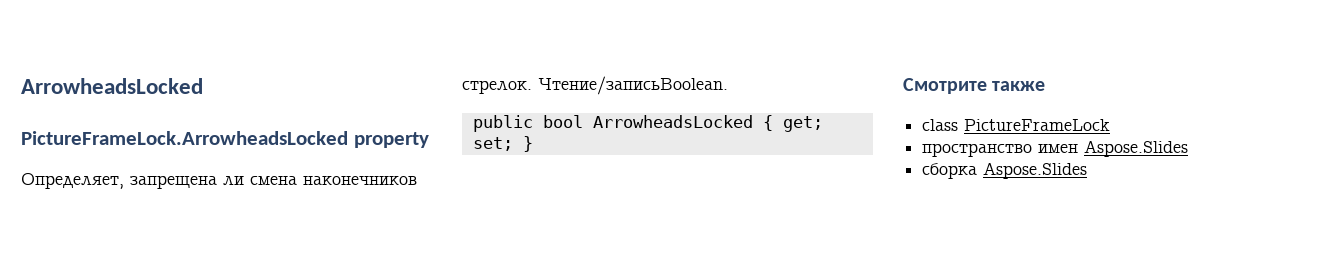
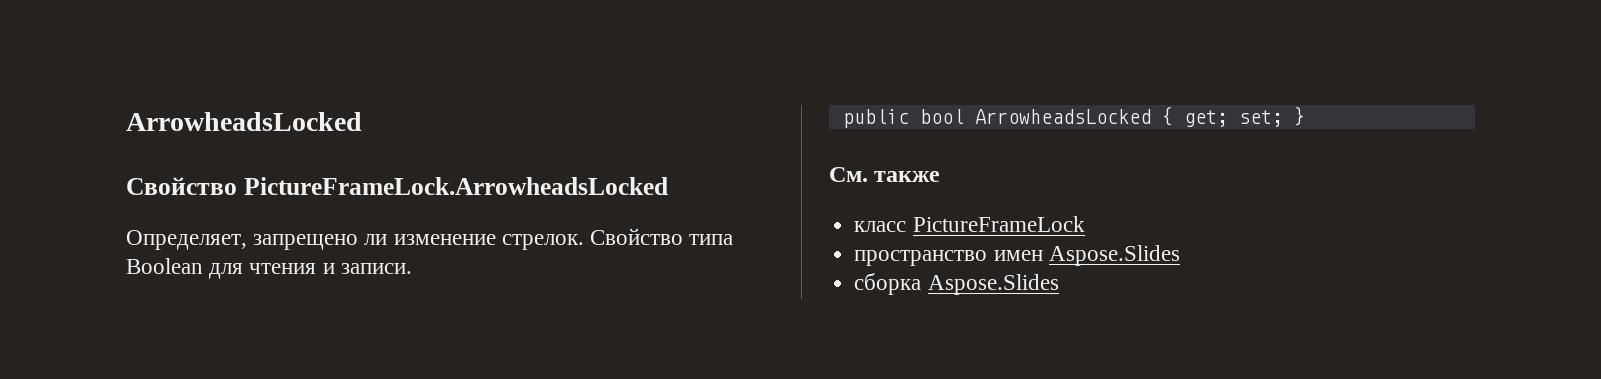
- PictureFrameLock.ArrowheadsLocked property
+ Свойство PictureFrameLock.ArrowheadsLocked
- Определяет, запрещена ли смена наконечников стрелок. Чтение/записьBoolean.
+ Определяет, запрещено ли изменение стрелок. Свойство типа Boolean для чтения и записи.
- Смотрите также
+ См. также
- class PictureFrameLock
+ класс PictureFrameLock

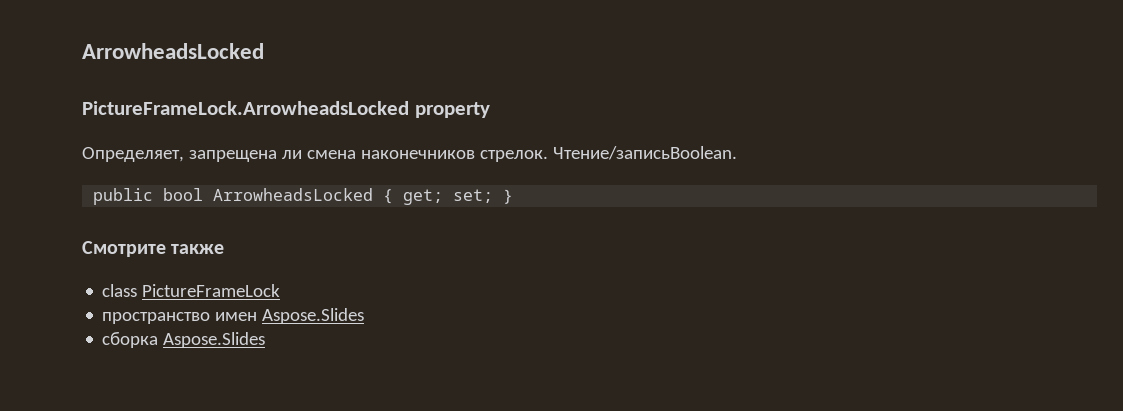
- Свойство PictureFrameLock.ArrowheadsLocked
+ PictureFrameLock.ArrowheadsLocked property
- Определяет, запрещено ли изменение стрелок. Свойство типа Boolean для чтения и записи.
+ Определяет, запрещена ли смена наконечников стрелок. Чтение/записьBoolean.
- См. также
+ Смотрите также
- класс PictureFrameLock
+ class PictureFrameLock

